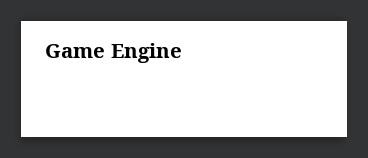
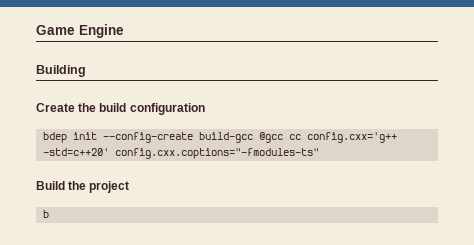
+ Building
+ Create the build configuration
+ bdep init --config-create build-gcc @gcc cc config.cxx='g++ -std=c++20' config.cxx.coptions="-fmodules-ts"
+ Build the project
+ b

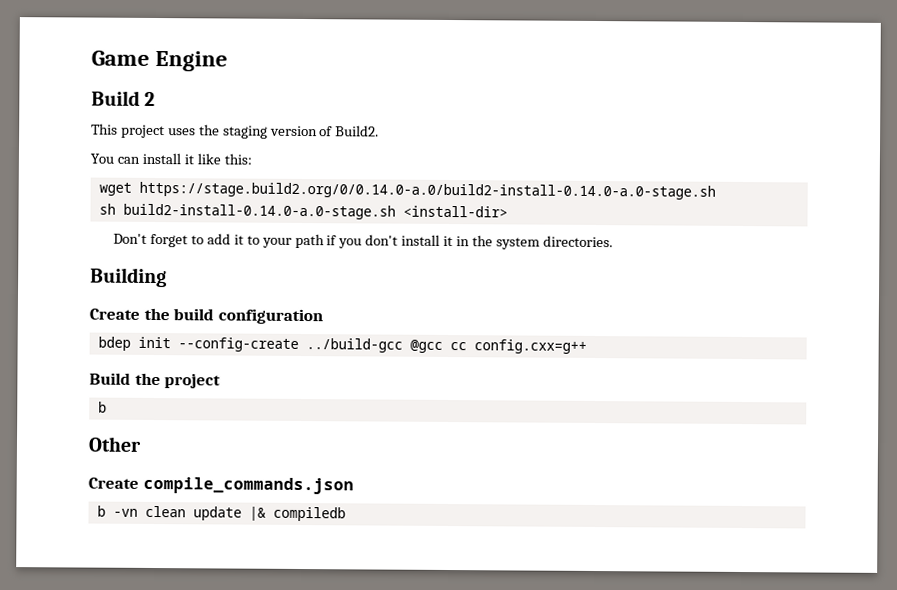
+ Build 2
+ This project uses the staging version of Build2.
+ You can install it like this:
+ wget https://stage.build2.org/0/0.14.0-a.0/build2-install-0.14.0-a.0-stage.sh
+ sh build2-install-0.14.0-a.0-stage.sh <install-dir>
+ Don't forget to add it to your path if you don't install it in the system directories.
- bdep init --config-create build-gcc @gcc cc config.cxx='g++ -std=c++20' config.cxx.coptions="-fmodules-ts"
+ bdep init --config-create ../build-gcc @gcc cc config.cxx=g++
+ Other
+ Create compile_commands.json
+ b -vn clean update |& compiledb

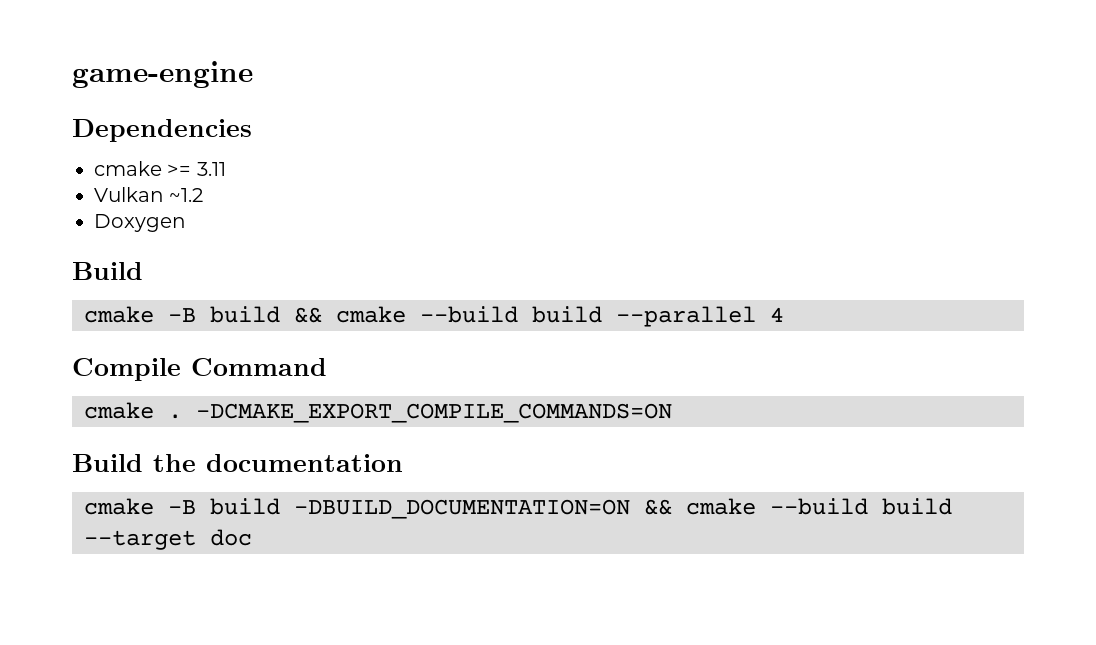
- Game Engine
- Build 2
- This project uses the staging version of Build2.
- You can install it like this:
- wget https://stage.build2.org/0/0.14.0-a.0/build2-install-0.14.0-a.0-stage.sh
- sh build2-install-0.14.0-a.0-stage.sh <install-dir>
- Don't forget to add it to your path if you don't install it in the system directories.
- Building
- Create the build configuration
- bdep init --config-create ../build-gcc @gcc cc config.cxx=g++
- Build the project
- b
- Other
- Create compile_commands.json
- b -vn clean update |& compiledb
+ game-engine
+ Dependencies
+ cmake >= 3.11
+ Vulkan ~1.2
+ Doxygen
+ Build
+ cmake -B build && cmake --build build --parallel 4
+ Compile Command
+ cmake . -DCMAKE_EXPORT_COMPILE_COMMANDS=ON
+ Build the documentation
+ cmake -B build -DBUILD_DOCUMENTATION=ON && cmake --build build --target doc

